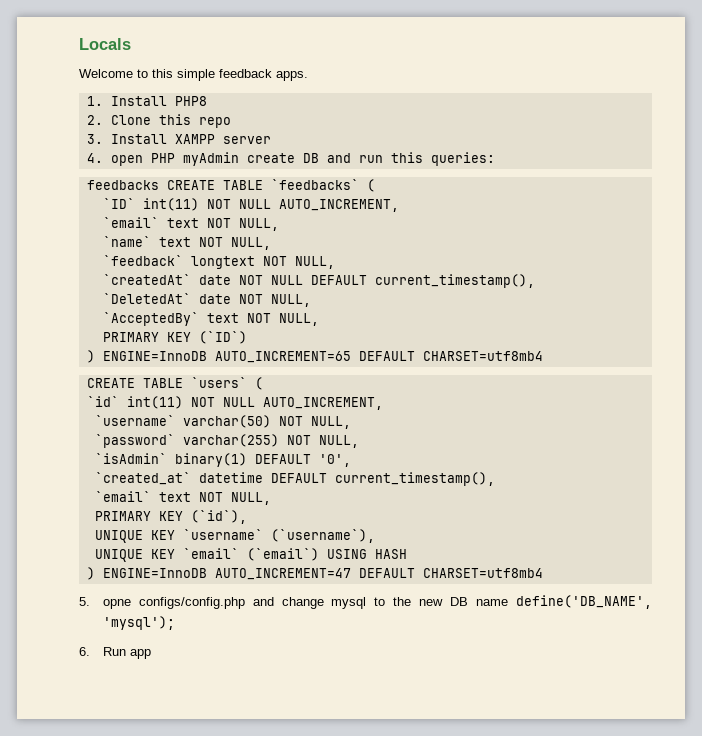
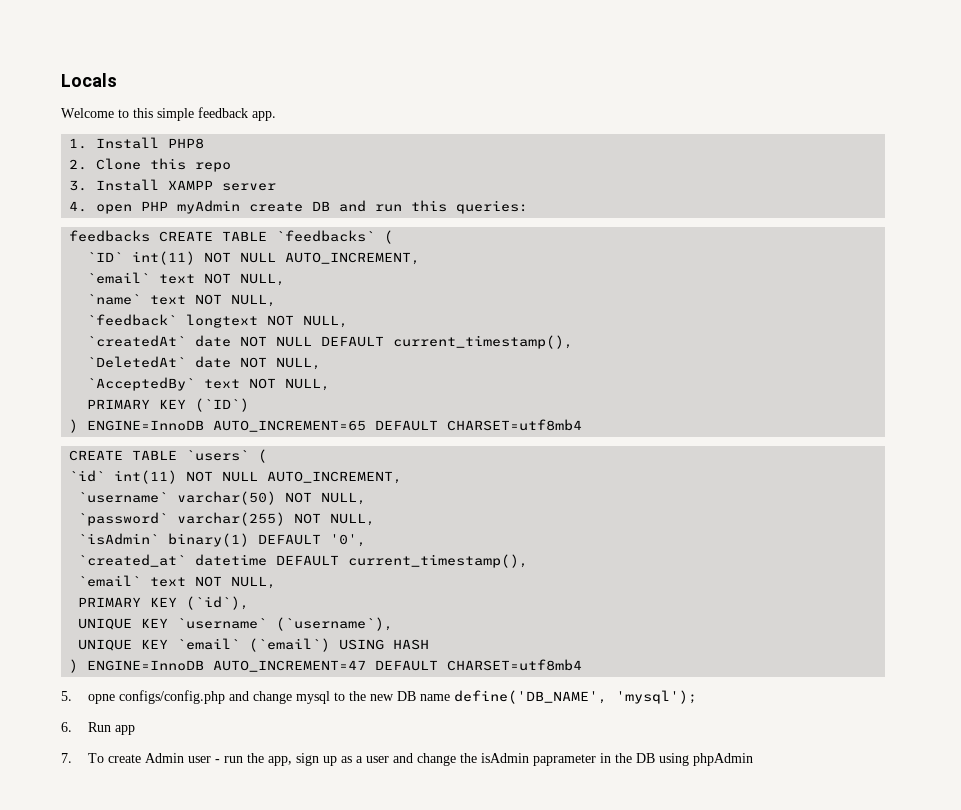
- Welcome to this simple feedback apps.
+ Welcome to this simple feedback app.
+ 7. To create Admin user - run the app, sign up as a user and change the isAdmin paprameter in the DB using phpAdmin

